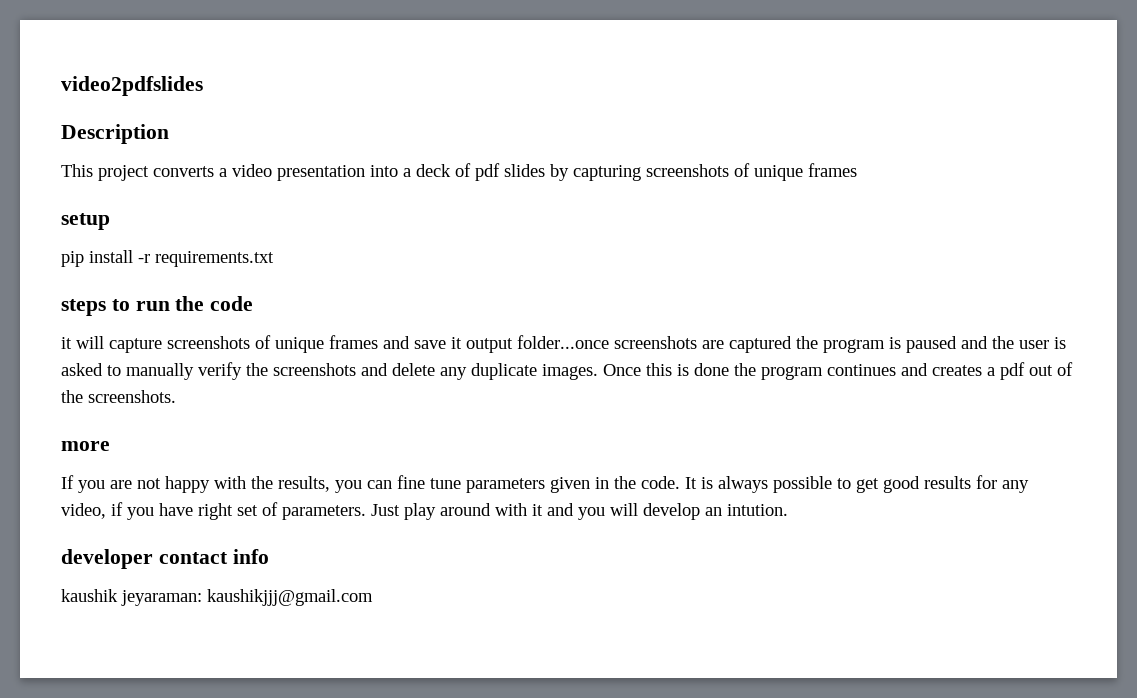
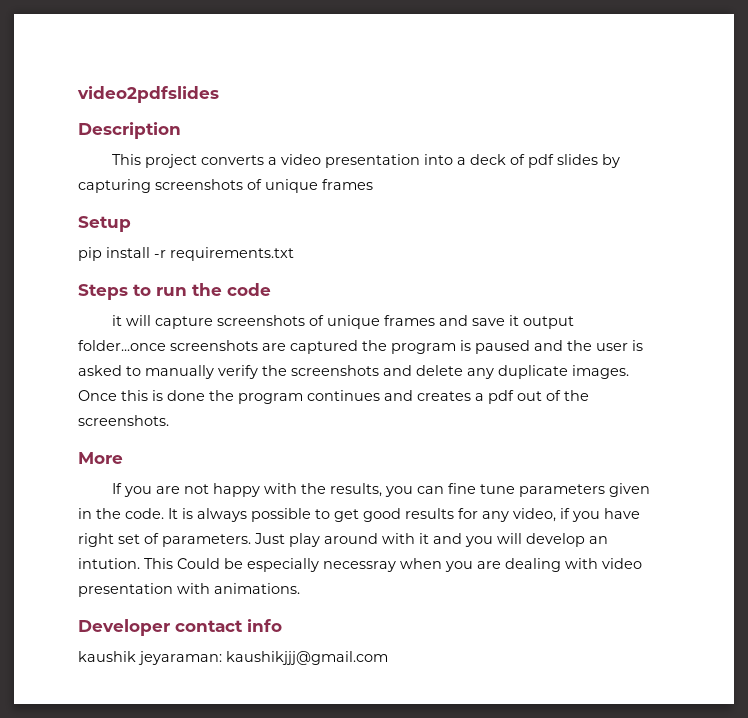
- setup
+ Setup
- steps to run the code
+ Steps to run the code
- more
+ More
- Just play around with it and you will develop an intution.
- developer contact info
+ Just play around with it and you will develop an intution. This Could be especially necessray when you are dealing with video presentation with animations.
+ Developer contact info

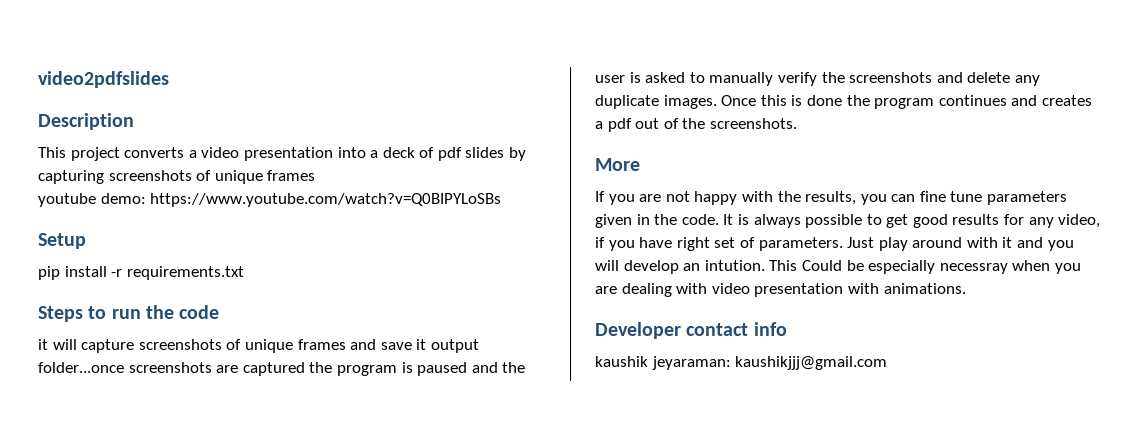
+ youtube demo: https://www.youtube.com/watch?v=Q0BIPYLoSBs

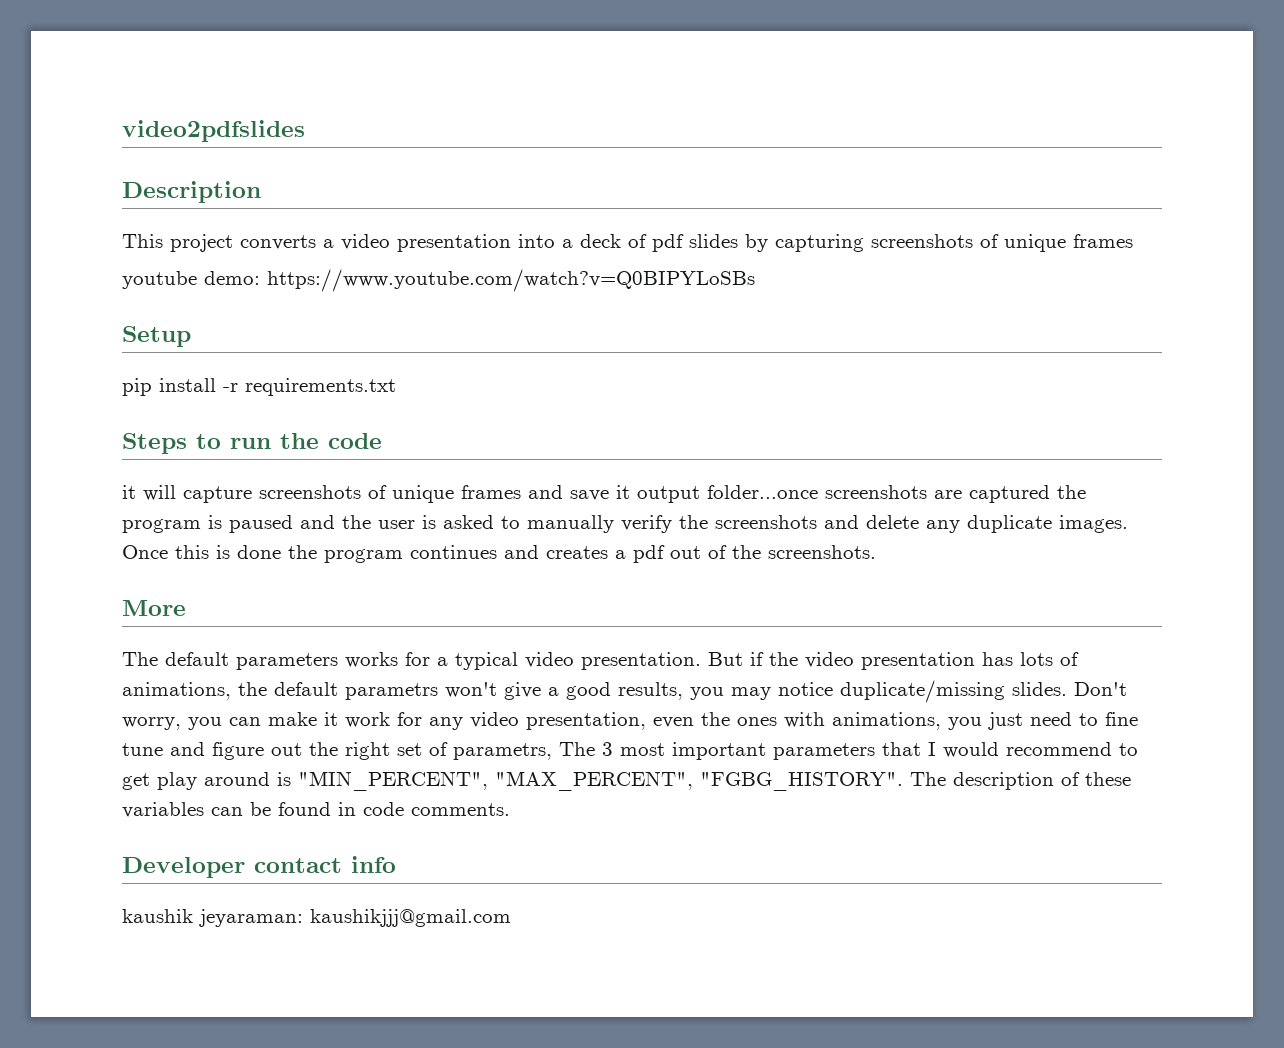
- If you are not happy with the results, you can fine tune parameters given in the code. It is always possible to get good results for any video, if you have right set of parameters. Just play around with it and you will develop an intution. This Could be especially necessray when you are dealing with video presentation with animations.
+ The default parameters works for a typical video presentation. But if the video presentation has lots of animations, the default parametrs won't give a good results, you may notice duplicate/missing slides. Don't worry, you can make it work for any video presentation, even the ones with animations, you just need to fine tune and figure out the right set of parametrs, The 3 most important parameters that I would recommend to get play around is "MIN_PERCENT", "MAX_PERCENT", "FGBG_HISTORY". The description of these variables can be found in code comments.

